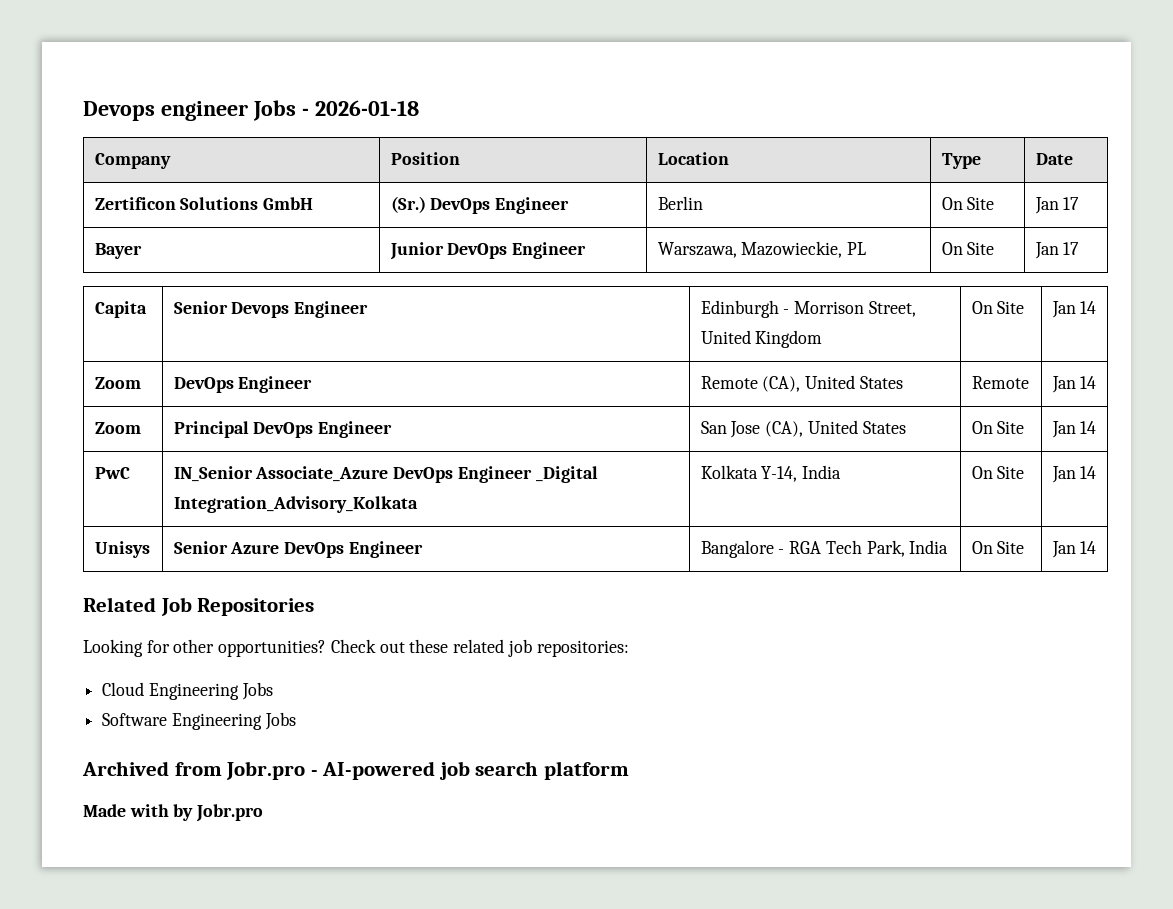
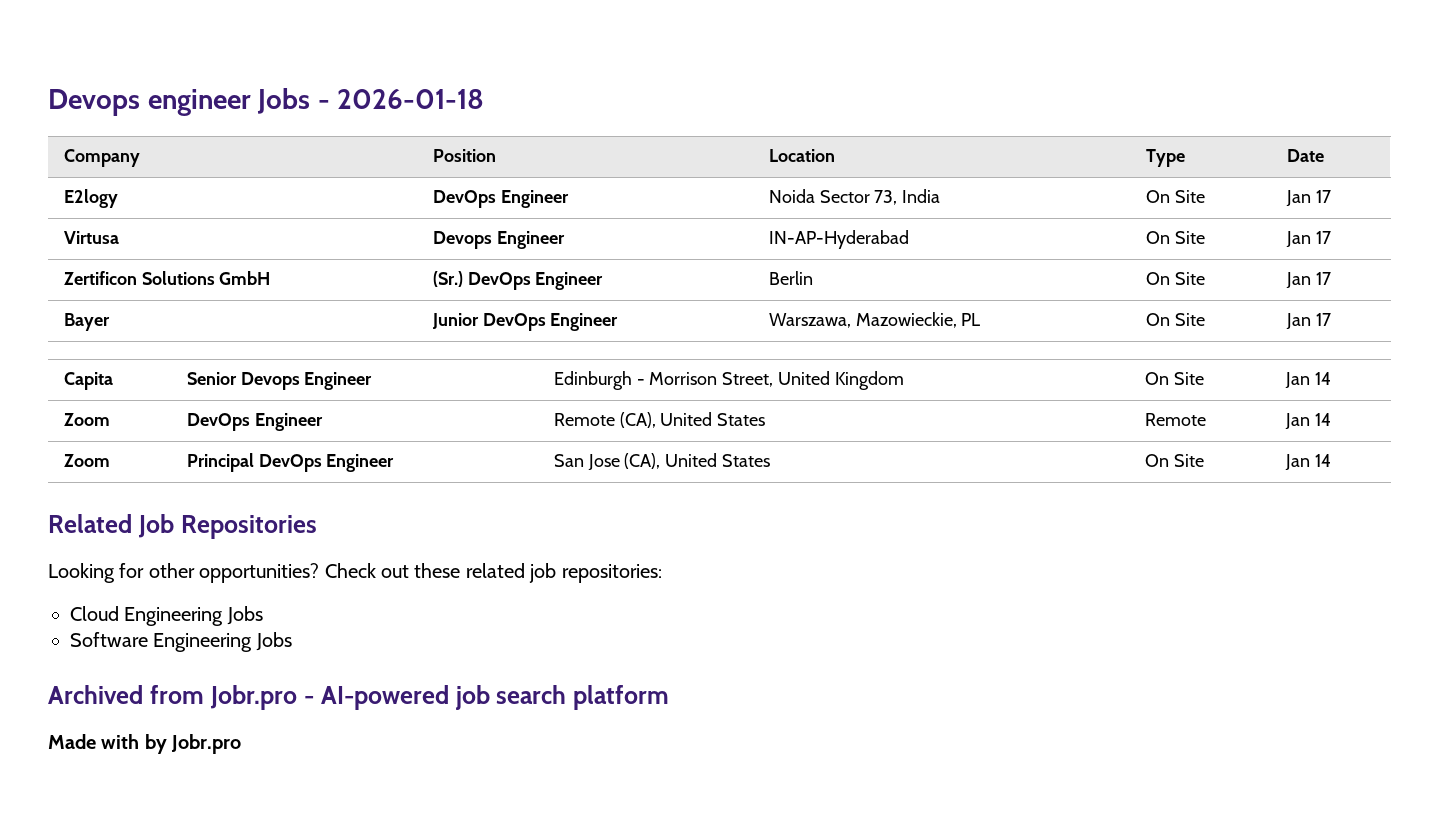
+ E2logy | DevOps Engineer | Noida Sector 73, India | On Site | Jan 17
+ Virtusa | Devops Engineer | IN-AP-Hyderabad | On Site | Jan 17
- PwC | IN_Senior Associate_Azure DevOps Engineer _Digital Integration_Advisory_Kolkata | Kolkata Y-14, India | On Site | Jan 14
- Unisys | Senior Azure DevOps Engineer | Bangalore - RGA Tech Park, India | On Site | Jan 14

